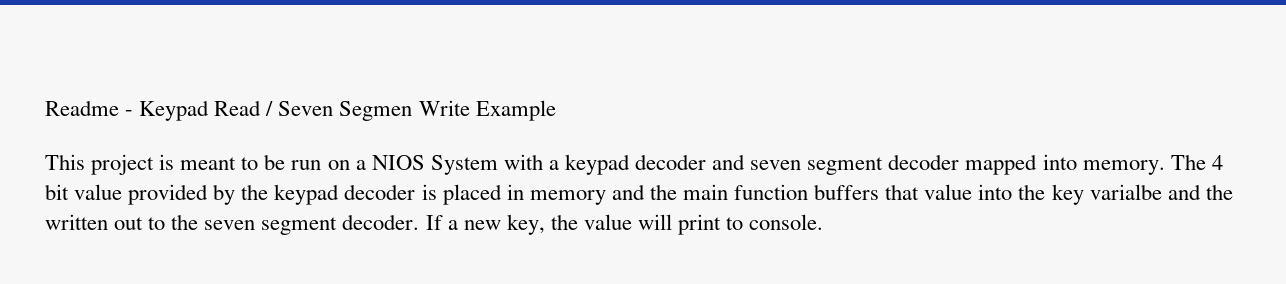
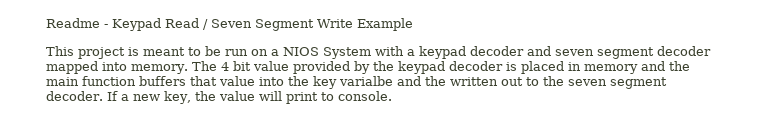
- Readme - Keypad Read / Seven Segmen Write Example
+ Readme - Keypad Read / Seven Segment Write Example

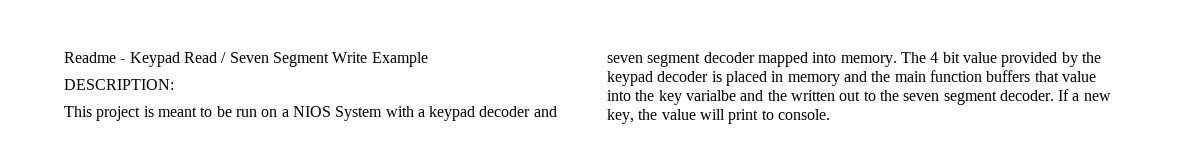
+ DESCRIPTION:

